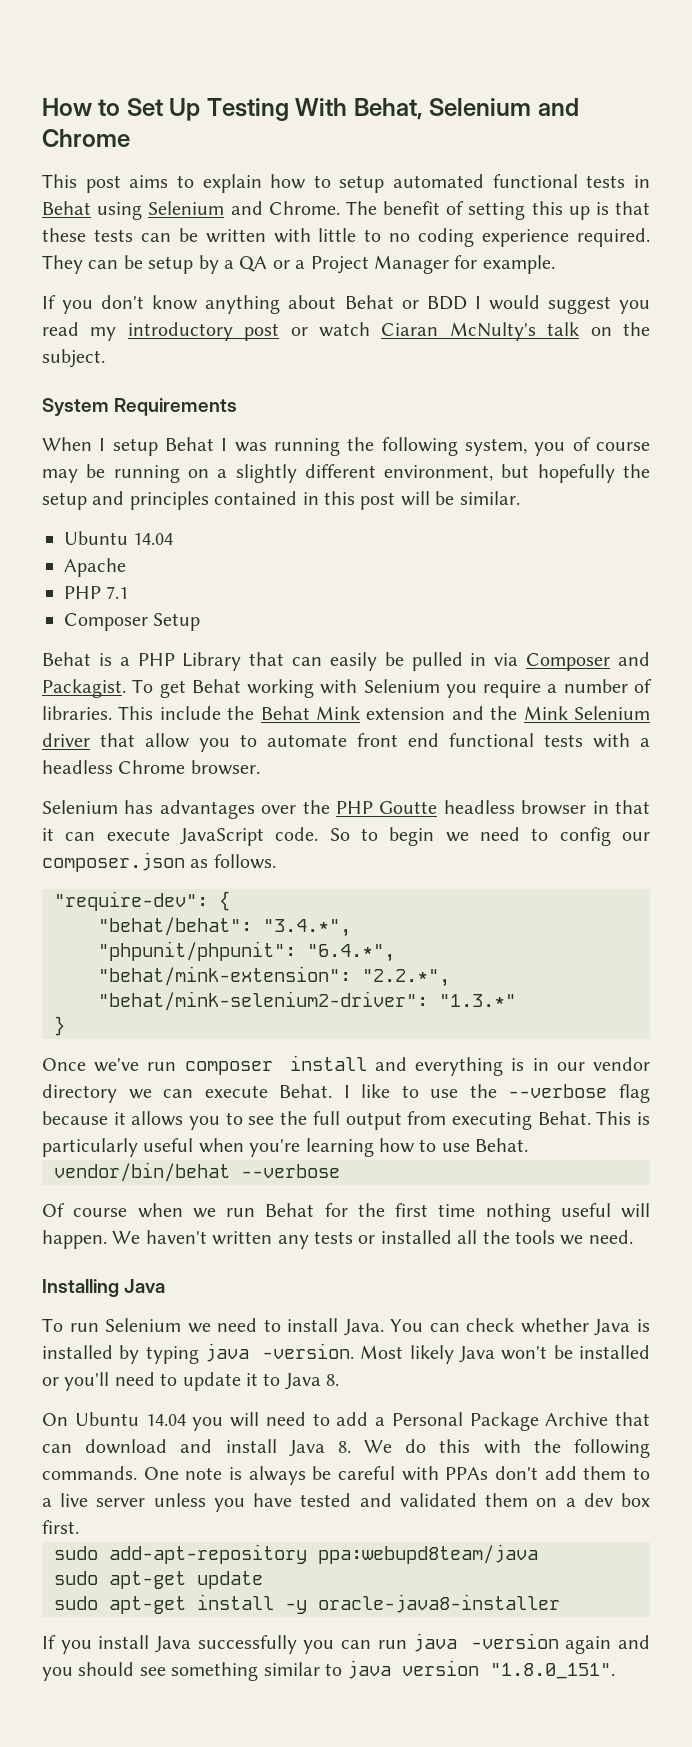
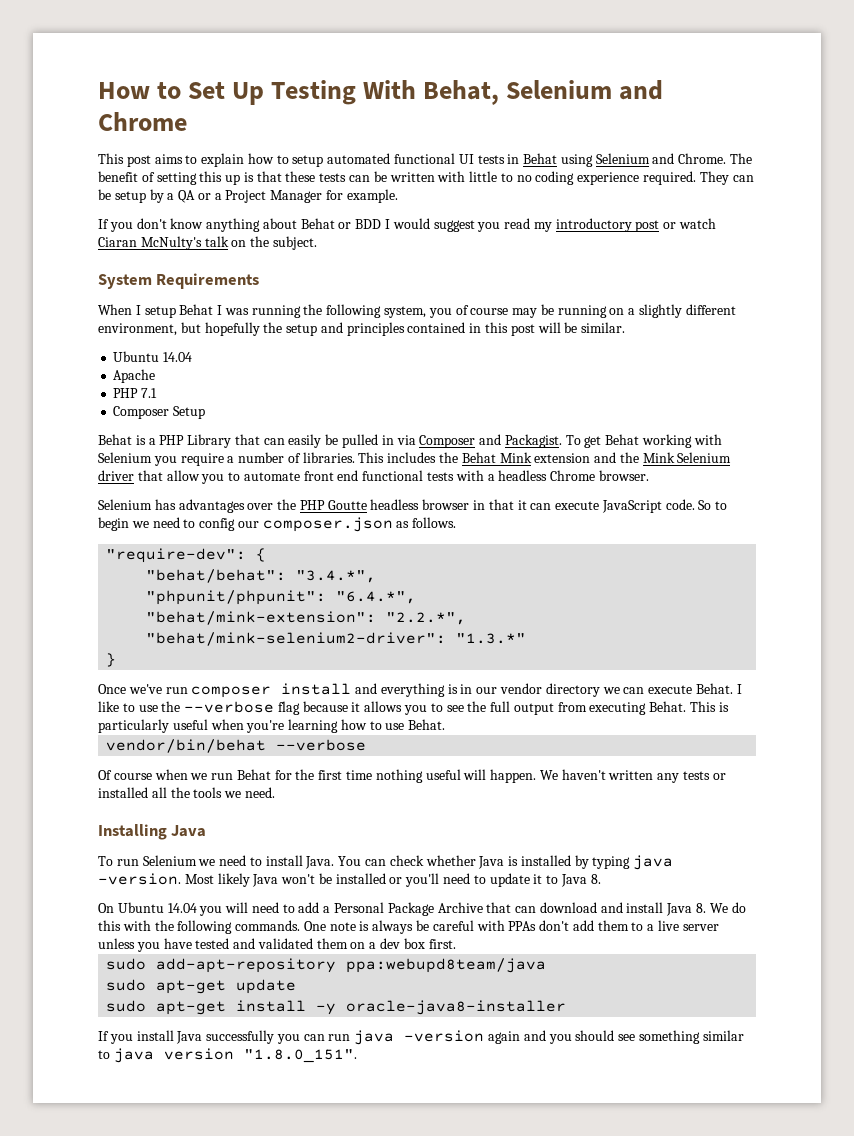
- This post aims to explain how to setup automated functional tests in Behat using Selenium and Chrome.
+ This post aims to explain how to setup automated functional UI tests in Behat using Selenium and Chrome.
- This include the Behat Mink extension and the Mink Selenium driver that allow you to automate front end functional tests with a headless Chrome browser.
+ This includes the Behat Mink extension and the Mink Selenium driver that allow you to automate front end functional tests with a headless Chrome browser.

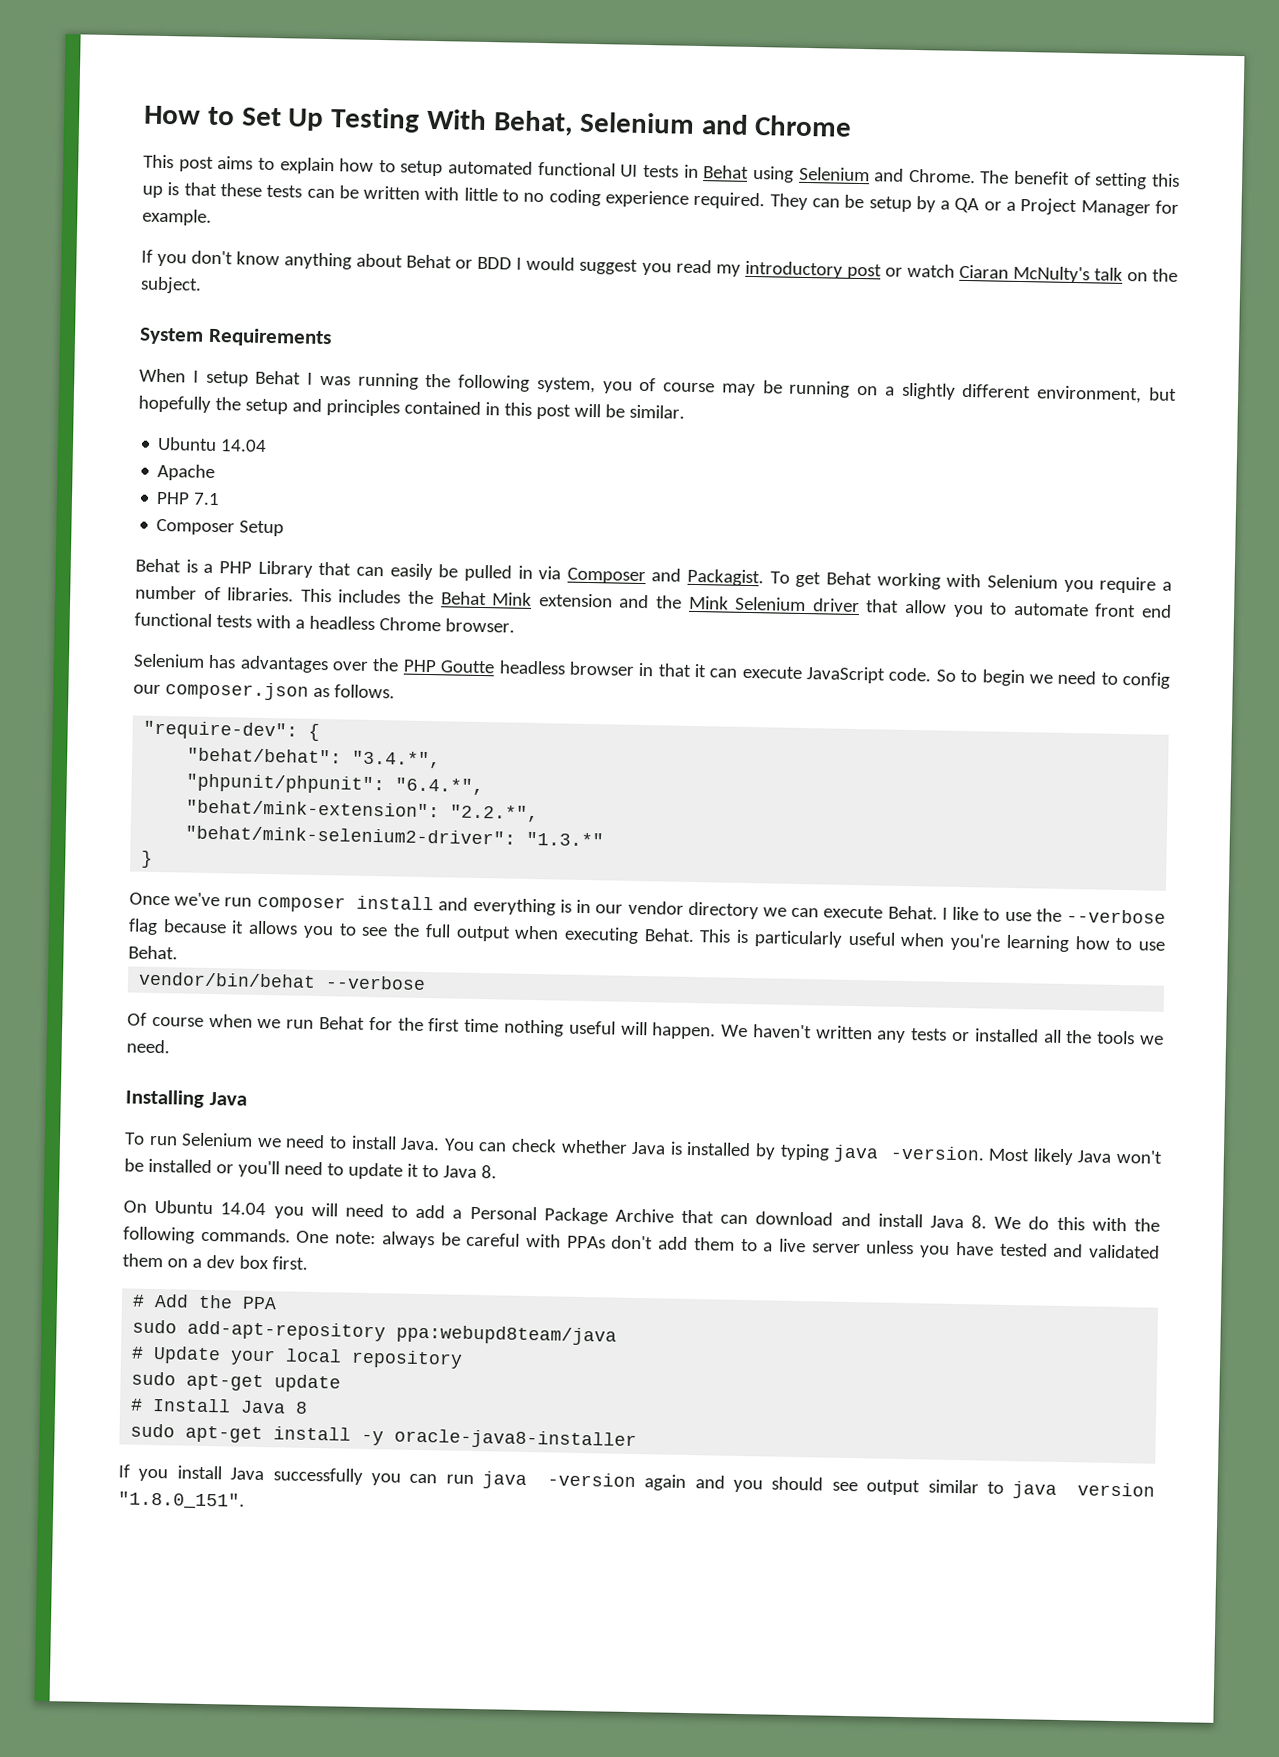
- I like to use the --verbose flag because it allows you to see the full output from executing Behat.
+ I like to use the --verbose flag because it allows you to see the full output when executing Behat.
- One note is always be careful with PPAs don't add them to a live server unless you have tested and validated them on a dev box first.
+ One note: always be careful with PPAs don't add them to a live server unless you have tested and validated them on a dev box first.
+ # Add the PPA
+ # Update your local repository
+ # Install Java 8
- If you install Java successfully you can run java -version again and you should see something similar to java version "1.8.0_151".
+ If you install Java successfully you can run java -version again and you should see output similar to java version "1.8.0_151".

